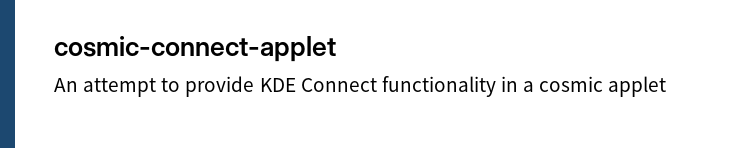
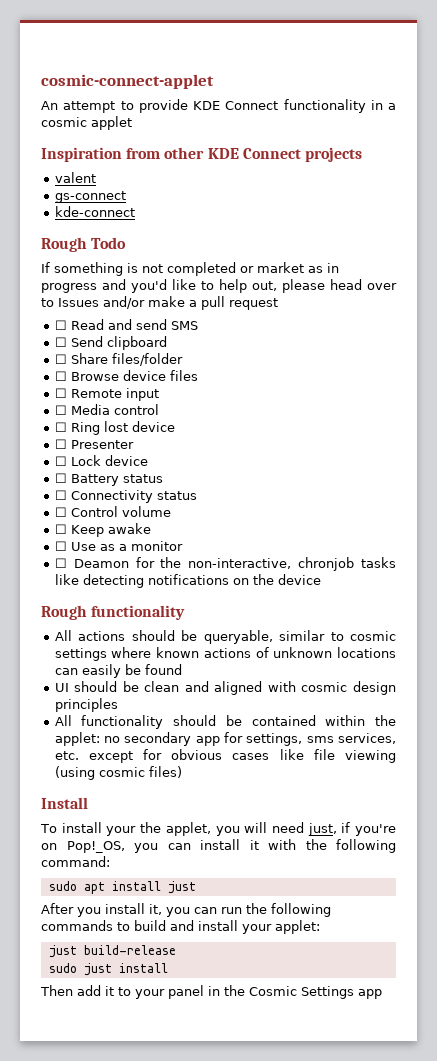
+ Inspiration from other KDE Connect projects
+ valent
+ gs-connect
+ kde-connect
+ Rough Todo
+ If something is not completed or market as in progress and you'd like to help out, please head over to Issues and/or make a pull request
+ ☐ Read and send SMS
+ ☐ Send clipboard
+ ☐ Share files/folder
+ ☐ Browse device files
+ ☐ Remote input
+ ☐ Media control
+ ☐ Ring lost device
+ ☐ Presenter
+ ☐ Lock device
+ ☐ Battery status
+ ☐ Connectivity status
+ ☐ Control volume
+ ☐ Keep awake
+ ☐ Use as a monitor
+ ☐ Deamon for the non-interactive, chronjob tasks like detecting notifications on the device
+ Rough functionality
+ All actions should be queryable, similar to cosmic settings where known actions of unknown locations can easily be found
+ UI should be clean and aligned with cosmic design principles
+ All functionality should be contained within the applet: no secondary app for settings, sms services, etc. except for obvious cases like file viewing (using cosmic files)
+ Install
+ To install your the applet, you will need just, if you're on Pop!_OS, you can install it with the following command:
+ sudo apt install just
+ After you install it, you can run the following commands to build and install your applet:
+ just build-release
+ sudo just install
+ Then add it to your panel in the Cosmic Settings app

